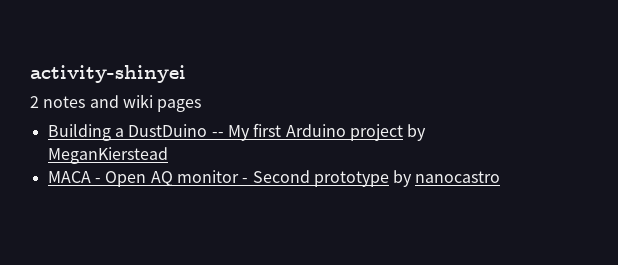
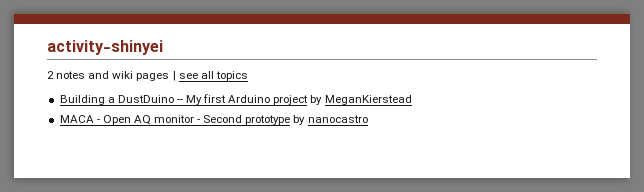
- 2 notes and wiki pages
+ 2 notes and wiki pages | see all topics

